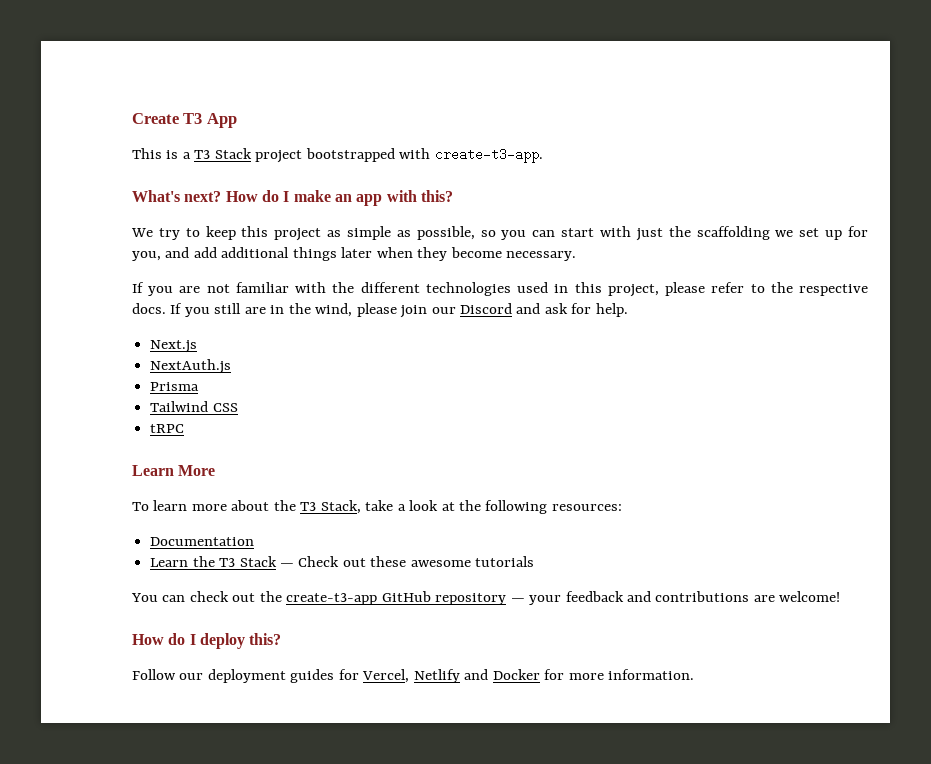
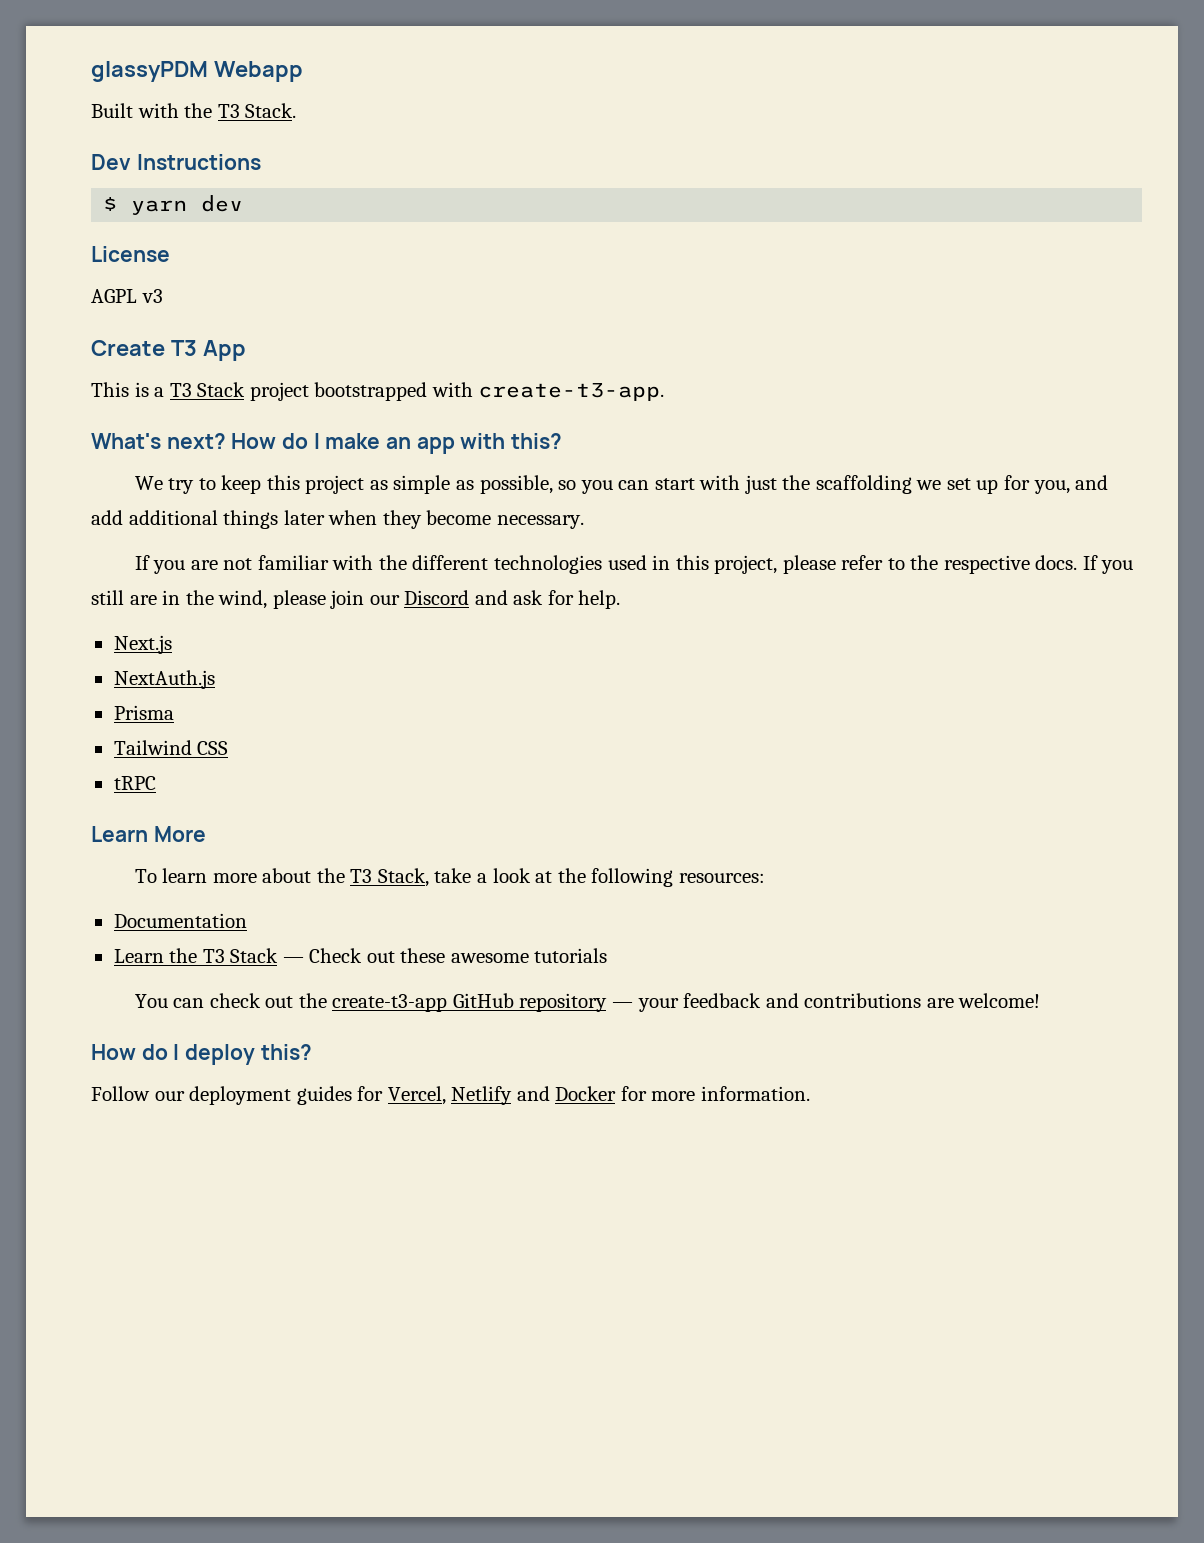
+ glassyPDM Webapp
+ Built with the T3 Stack.
+ Dev Instructions
+ $ yarn dev
+ License
+ AGPL v3

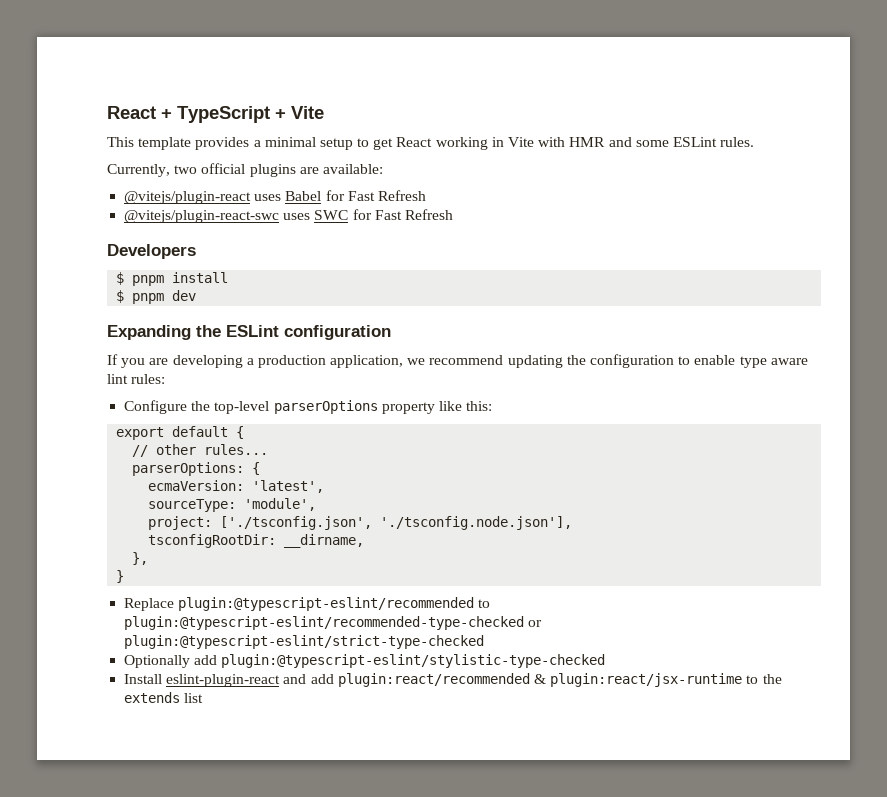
- glassyPDM Webapp
- Built with the T3 Stack.
- Dev Instructions
- $ yarn dev
- License
- AGPL v3
- Create T3 App
- This is a T3 Stack project bootstrapped with create-t3-app.
- What's next? How do I make an app with this?
- We try to keep this project as simple as possible, so you can start with just the scaffolding we set up for you, and add additional things later when they become necessary.
- If you are not familiar with the different technologies used in this project, please refer to the respective docs. If you still are in the wind, please join our Discord and ask for help.
- Next.js
- NextAuth.js
- Prisma
- Tailwind CSS
- tRPC
- Learn More
- To learn more about the T3 Stack, take a look at the following resources:
- Documentation
- Learn the T3 Stack — Check out these awesome tutorials
- You can check out the create-t3-app GitHub repository — your feedback and contributions are welcome!
- How do I deploy this?
- Follow our deployment guides for Vercel, Netlify and Docker for more information.
+ React + TypeScript + Vite
+ This template provides a minimal setup to get React working in Vite with HMR and some ESLint rules.
+ Currently, two official plugins are available:
+ @vitejs/plugin-react uses Babel for Fast Refresh
+ @vitejs/plugin-react-swc uses SWC for Fast Refresh
+ Developers
+ $ pnpm install
+ $ pnpm dev
+ Expanding the ESLint configuration
+ If you are developing a production application, we recommend updating the configuration to enable type aware lint rules:
+ Configure the top-level parserOptions property like this:
+ export default {
+ // other rules...
+ parserOptions: {
+ ecmaVersion: 'latest',
+ sourceType: 'module',
+ project: ['./tsconfig.json', './tsconfig.node.json'],
+ tsconfigRootDir: __dirname,
+ },
+ }
+ Replace plugin:@typescript-eslint/recommended to plugin:@typescript-eslint/recommended-type-checked or plugin:@typescript-eslint/strict-type-checked
+ Optionally add plugin:@typescript-eslint/stylistic-type-checked
+ Install eslint-plugin-react and add plugin:react/recommended & plugin:react/jsx-runtime to the extends list

